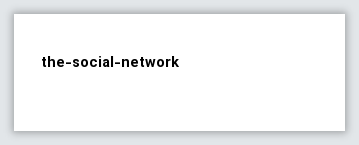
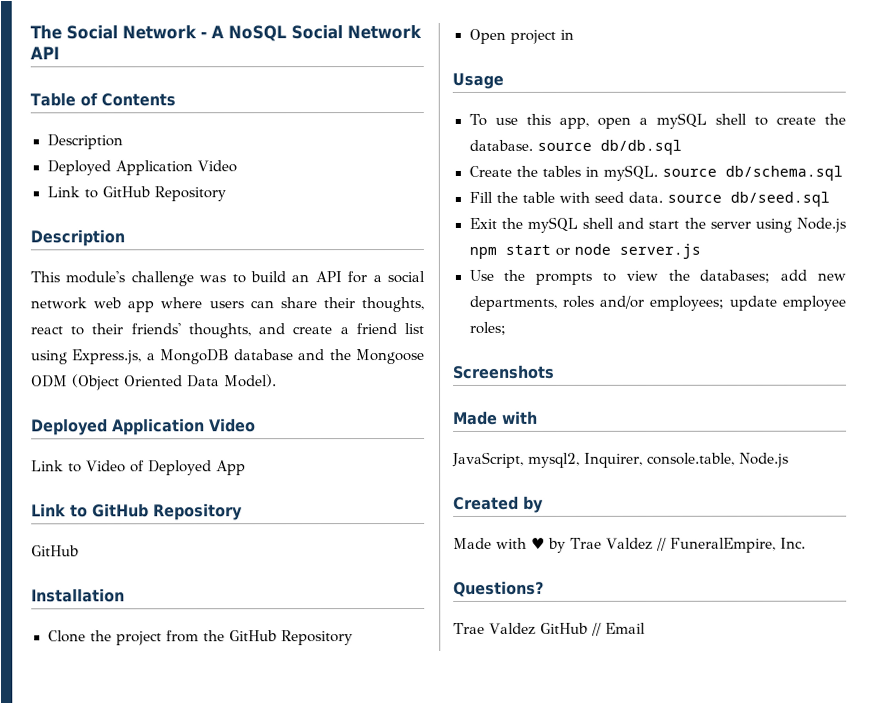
- the-social-network
+ The Social Network - A NoSQL Social Network API
+ Table of Contents
+ Description
+ Deployed Application Video
+ Link to GitHub Repository
+ Description
+ This module's challenge was to build an API for a social network web app where users can share their thoughts, react to their friends' thoughts, and create a friend list using Express.js, a MongoDB database and the Mongoose ODM (Object Oriented Data Model).
+ Deployed Application Video
+ Link to Video of Deployed App
+ Link to GitHub Repository
+ GitHub
+ Installation
+ Clone the project from the GitHub Repository
+ Open project in
+ Usage
+ To use this app, open a mySQL shell to create the database. source db/db.sql
+ Create the tables in mySQL. source db/schema.sql
+ Fill the table with seed data. source db/seed.sql
+ Exit the mySQL shell and start the server using Node.js npm start or node server.js
+ Use the prompts to view the databases; add new departments, roles and/or employees; update employee roles;
+ Screenshots
+ Made with
+ JavaScript, mysql2, Inquirer, console.table, Node.js
+ Created by
+ Made with ♥ by Trae Valdez // FuneralEmpire, Inc.
+ Questions?
+ Trae Valdez GitHub // Email

